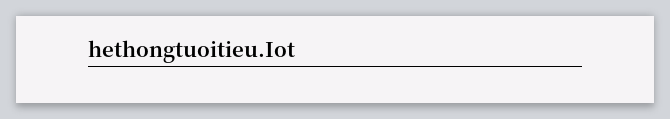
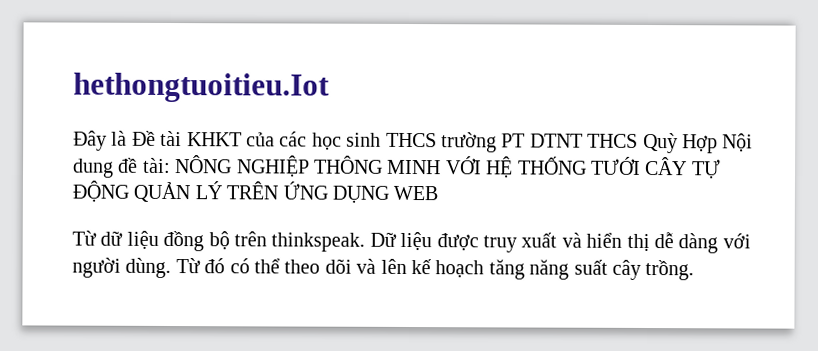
+ Đây là Đề tài KHKT của các học sinh THCS trường PT DTNT THCS Quỳ Hợp Nội dung đề tài: NÔNG NGHIỆP THÔNG MINH VỚI HỆ THỐNG TƯỚI CÂY TỰ ĐỘNG QUẢN LÝ TRÊN ỨNG DỤNG WEB
+ Từ dữ liệu đồng bộ trên thinkspeak. Dữ liệu được truy xuất và hiển thị dễ dàng với người dùng. Từ đó có thể theo dõi và lên kế hoạch tăng năng suất cây trồng.

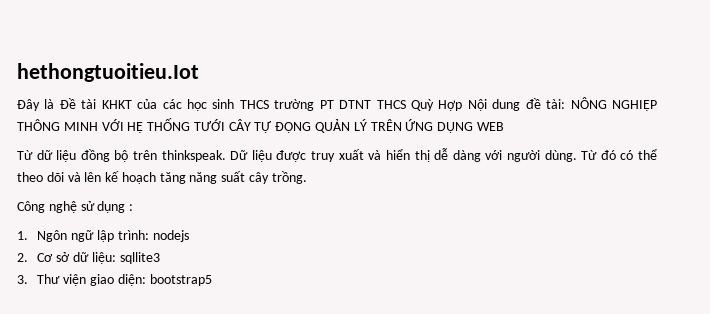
+ Công nghệ sử dụng :
+ 1. Ngôn ngữ lập trình: nodejs
+ 2. Cơ sở dữ liệu: sqllite3
+ 3. Thư viện giao diện: bootstrap5

